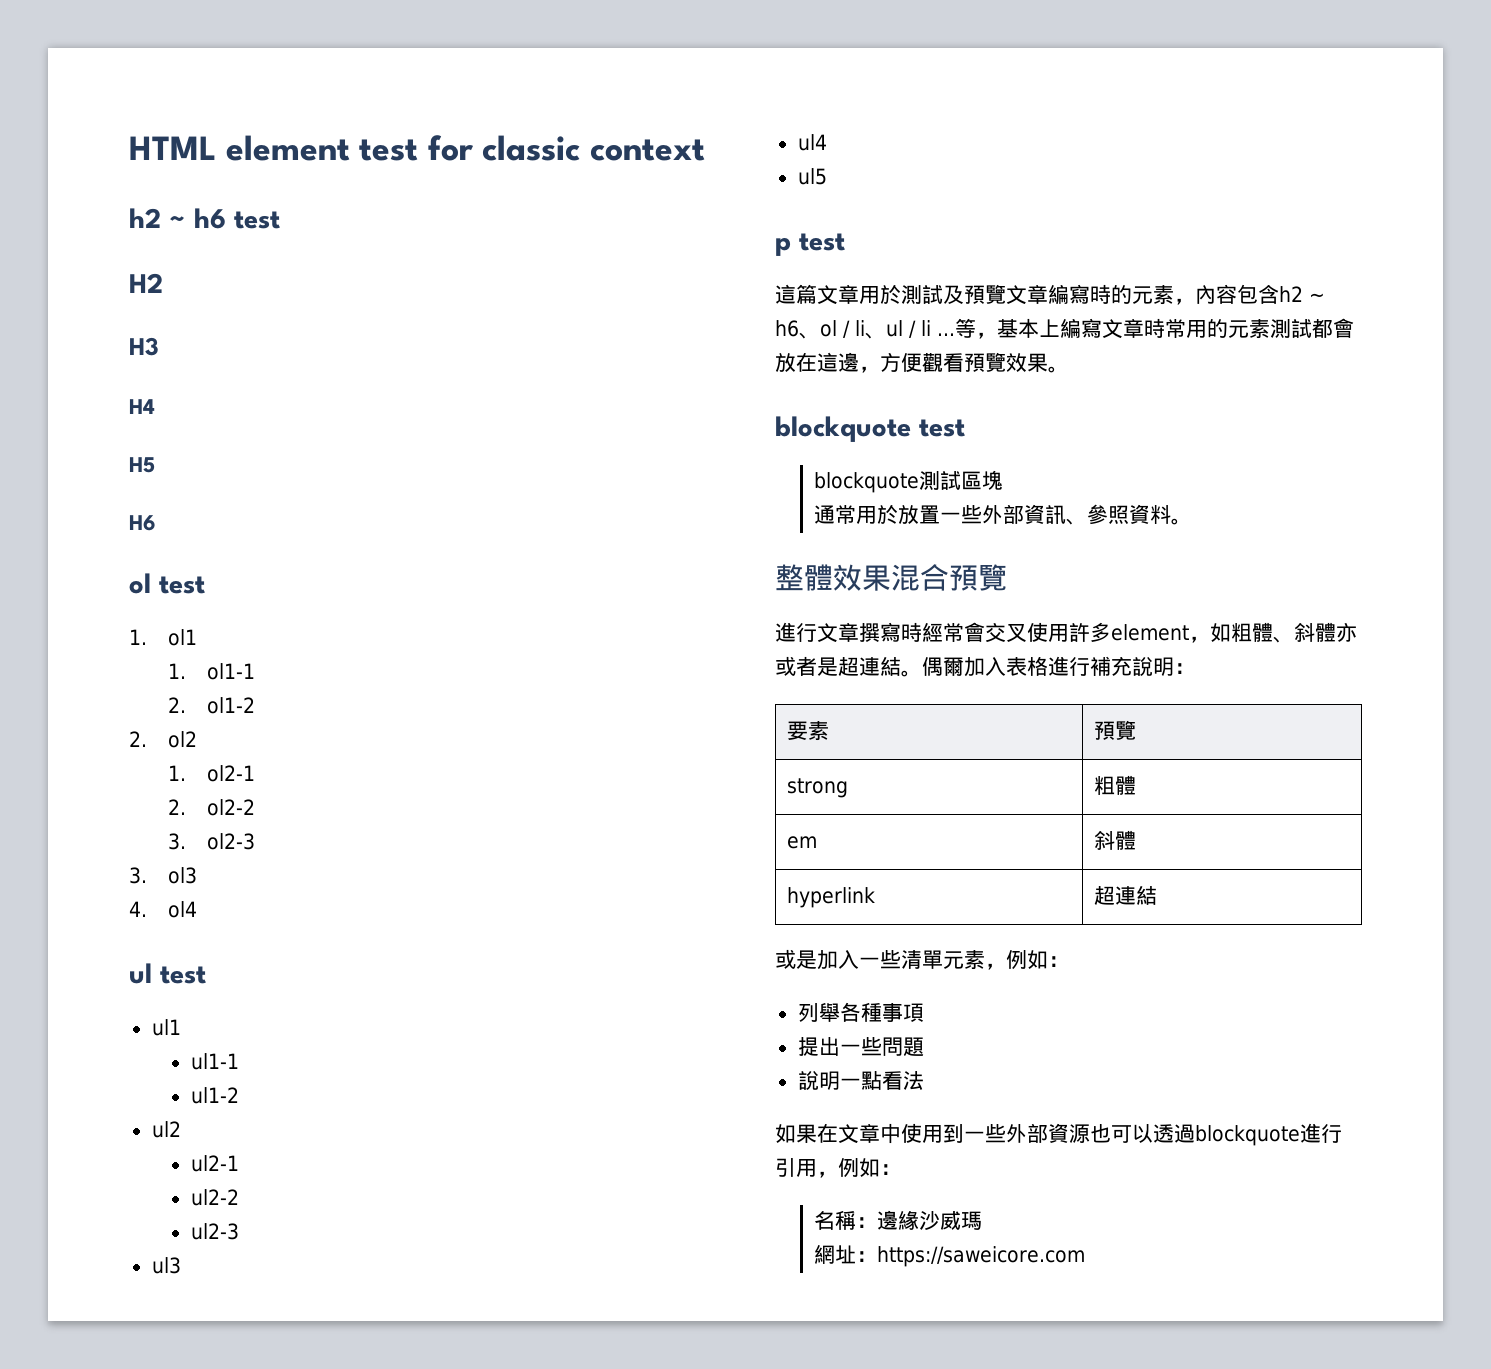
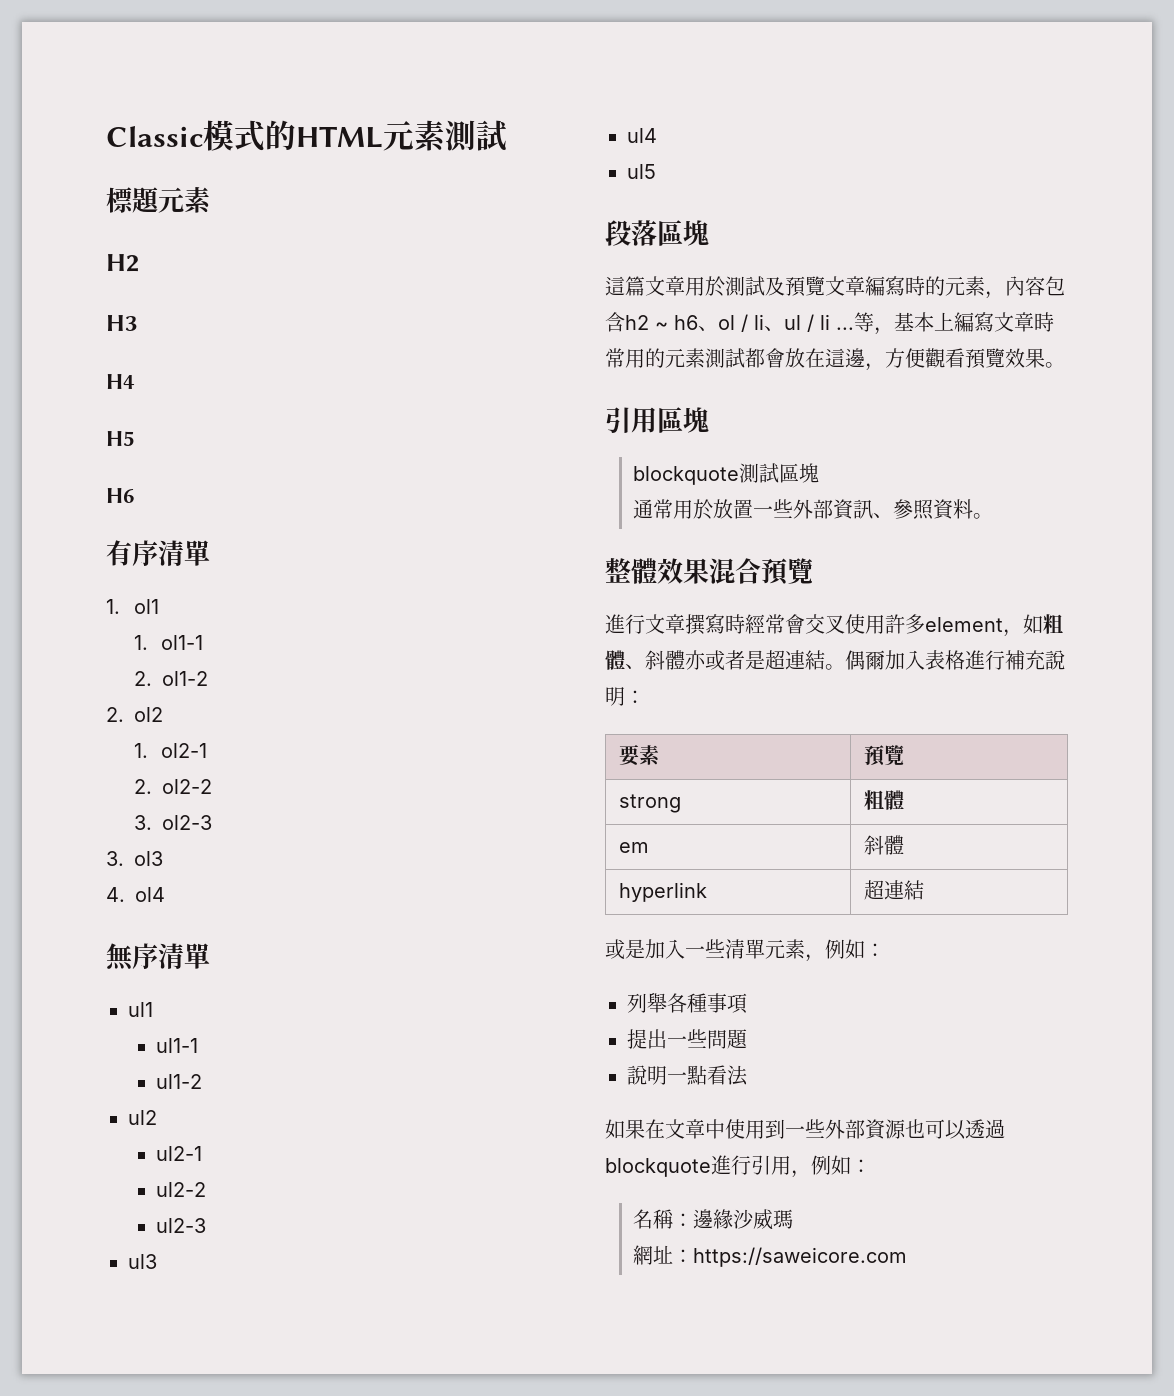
- HTML element test for classic context
- h2 ~ h6 test
+ Classic模式的HTML元素測試
+ 標題元素
- ol test
+ 有序清單
- ul test
+ 無序清單
- p test
+ 段落區塊
- blockquote test
+ 引用區塊

